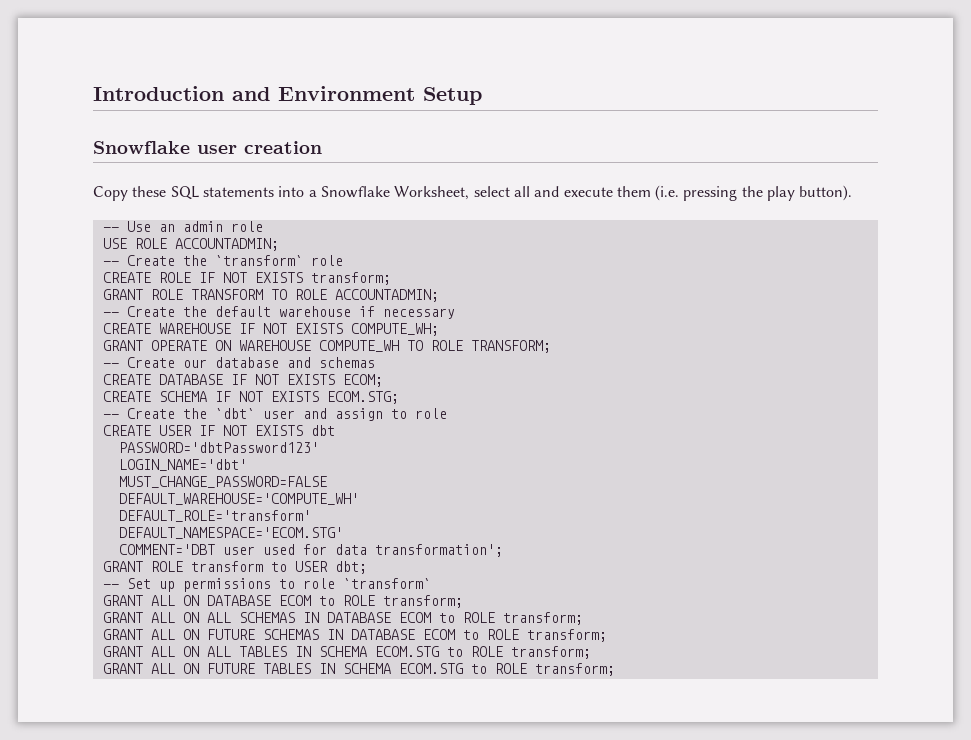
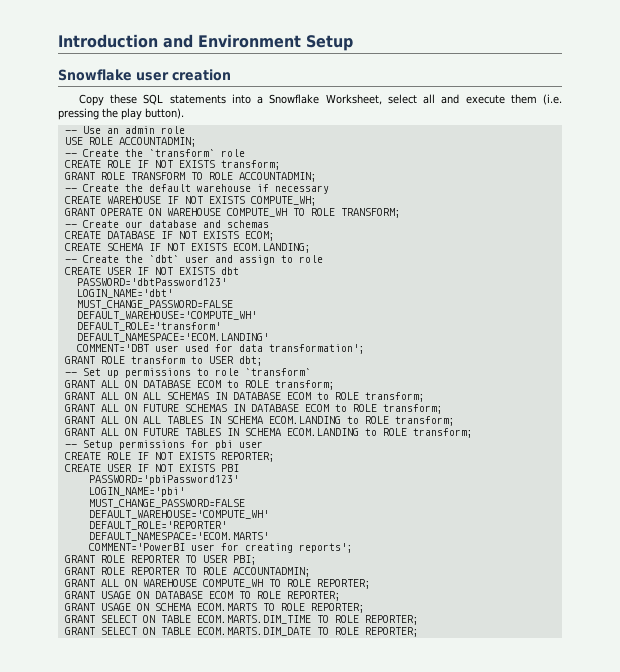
- CREATE SCHEMA IF NOT EXISTS ECOM.STG;
+ CREATE SCHEMA IF NOT EXISTS ECOM.LANDING;
- DEFAULT_NAMESPACE='ECOM.STG'
+ DEFAULT_NAMESPACE='ECOM.LANDING'
- GRANT ALL ON ALL TABLES IN SCHEMA ECOM.STG to ROLE transform;
+ GRANT ALL ON ALL TABLES IN SCHEMA ECOM.LANDING to ROLE transform;
- GRANT ALL ON FUTURE TABLES IN SCHEMA ECOM.STG to ROLE transform;
+ GRANT ALL ON FUTURE TABLES IN SCHEMA ECOM.LANDING to ROLE transform;
+ -- Setup permissions for pbi user
+ CREATE ROLE IF NOT EXISTS REPORTER;
+ CREATE USER IF NOT EXISTS PBI
+ PASSWORD='pbiPassword123'
+ LOGIN_NAME='pbi'
+ MUST_CHANGE_PASSWORD=FALSE
+ DEFAULT_WAREHOUSE='COMPUTE_WH'
+ DEFAULT_ROLE='REPORTER'
+ DEFAULT_NAMESPACE='ECOM.MARTS'
+ COMMENT='PowerBI user for creating reports';
+ GRANT ROLE REPORTER TO USER PBI;
+ GRANT ROLE REPORTER TO ROLE ACCOUNTADMIN;
+ GRANT ALL ON WAREHOUSE COMPUTE_WH TO ROLE REPORTER;
+ GRANT USAGE ON DATABASE ECOM TO ROLE REPORTER;
+ GRANT USAGE ON SCHEMA ECOM.MARTS TO ROLE REPORTER;
+ GRANT SELECT ON TABLE ECOM.MARTS.DIM_TIME TO ROLE REPORTER;
+ GRANT SELECT ON TABLE ECOM.MARTS.DIM_DATE TO ROLE REPORTER;

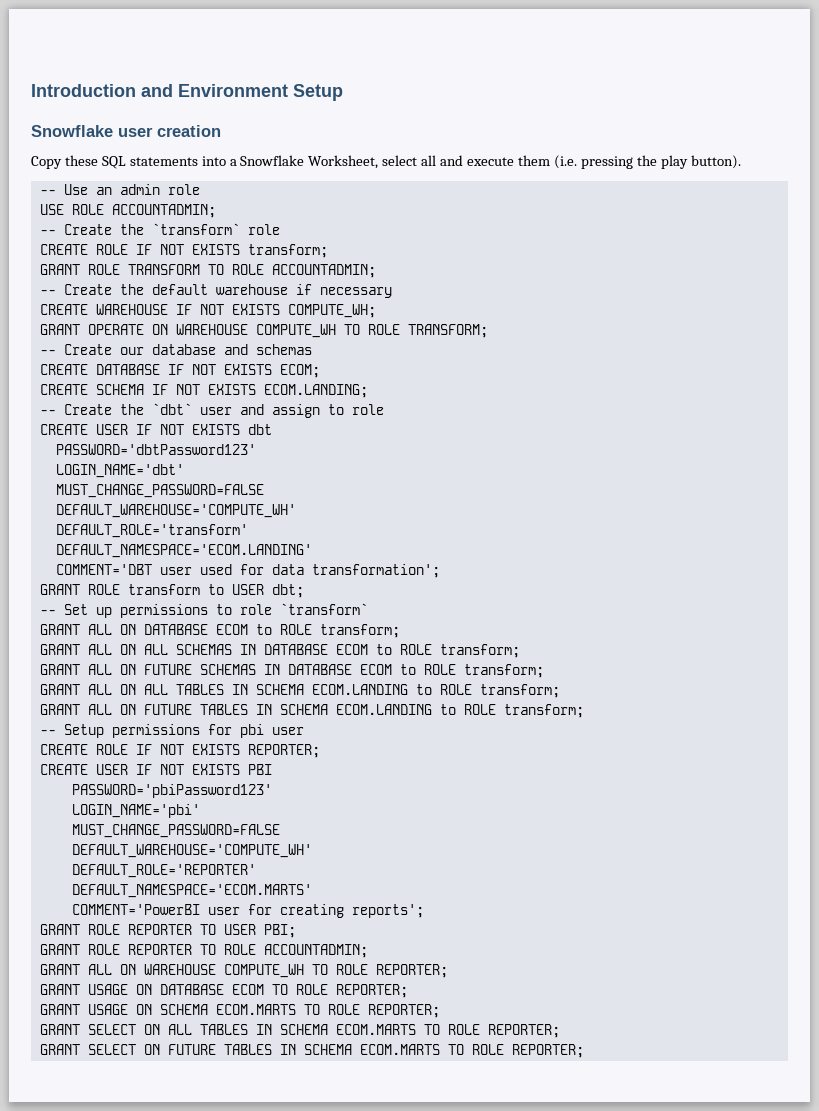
- GRANT SELECT ON TABLE ECOM.MARTS.DIM_TIME TO ROLE REPORTER;
- GRANT SELECT ON TABLE ECOM.MARTS.DIM_DATE TO ROLE REPORTER;
+ GRANT SELECT ON ALL TABLES IN SCHEMA ECOM.MARTS TO ROLE REPORTER;
+ GRANT SELECT ON FUTURE TABLES IN SCHEMA ECOM.MARTS TO ROLE REPORTER;

